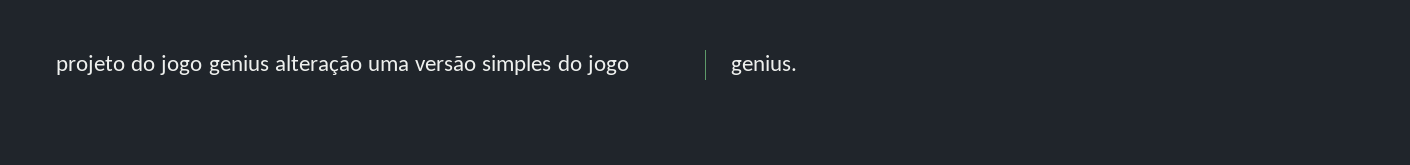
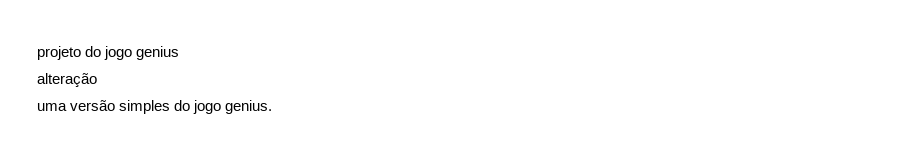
- projeto do jogo genius alteração uma versão simples do jogo genius.
+ projeto do jogo genius
+ alteração
+ uma versão simples do jogo genius.

